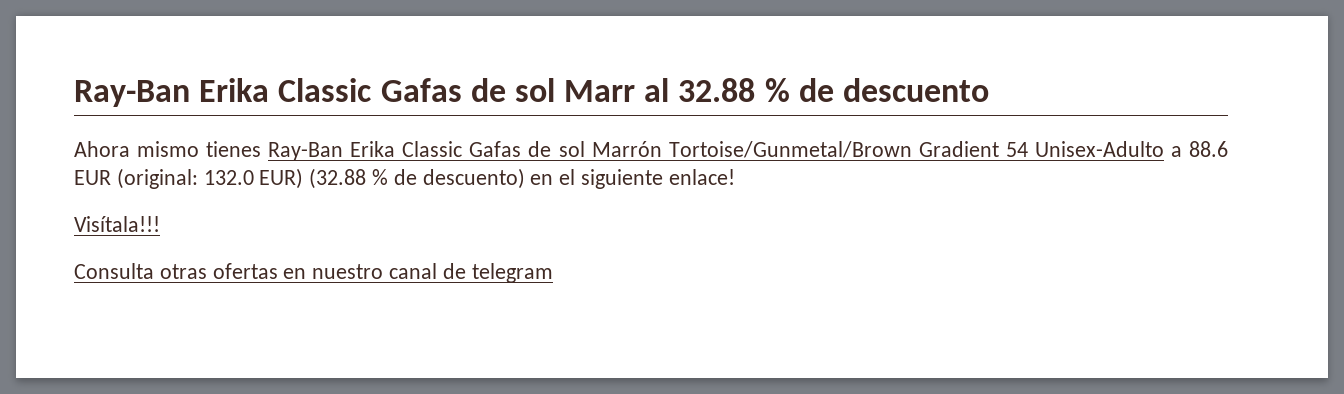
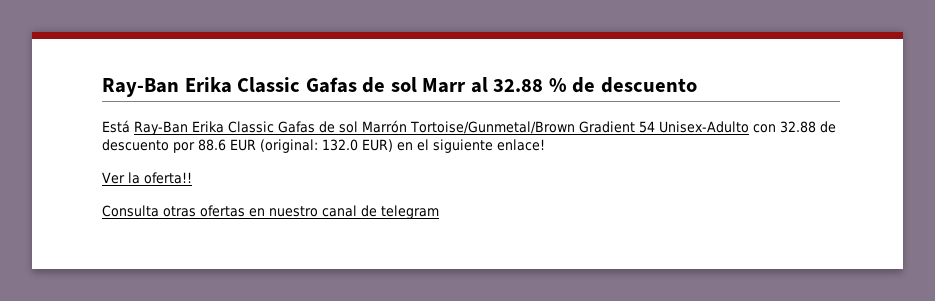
- Ahora mismo tienes Ray-Ban Erika Classic Gafas de sol Marrón Tortoise/Gunmetal/Brown Gradient 54 Unisex-Adulto a 88.6 EUR (original: 132.0 EUR) (32.88 % de descuento) en el siguiente enlace!
+ Está Ray-Ban Erika Classic Gafas de sol Marrón Tortoise/Gunmetal/Brown Gradient 54 Unisex-Adulto con 32.88 de descuento por 88.6 EUR (original: 132.0 EUR) en el siguiente enlace!
- Visítala!!!
+ Ver la oferta!!

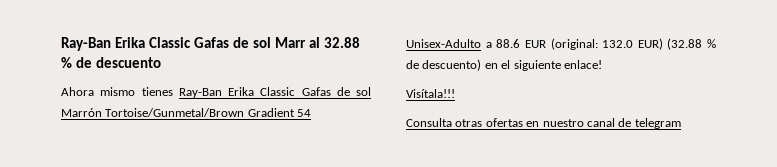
- Está Ray-Ban Erika Classic Gafas de sol Marrón Tortoise/Gunmetal/Brown Gradient 54 Unisex-Adulto con 32.88 de descuento por 88.6 EUR (original: 132.0 EUR) en el siguiente enlace!
+ Ahora mismo tienes Ray-Ban Erika Classic Gafas de sol Marrón Tortoise/Gunmetal/Brown Gradient 54 Unisex-Adulto a 88.6 EUR (original: 132.0 EUR) (32.88 % de descuento) en el siguiente enlace!
- Ver la oferta!!
+ Visítala!!!

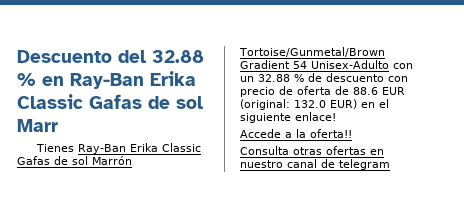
- Ray-Ban Erika Classic Gafas de sol Marr al 32.88 % de descuento
- Ahora mismo tienes Ray-Ban Erika Classic Gafas de sol Marrón Tortoise/Gunmetal/Brown Gradient 54 Unisex-Adulto a 88.6 EUR (original: 132.0 EUR) (32.88 % de descuento) en el siguiente enlace!
+ Descuento del 32.88 % en Ray-Ban Erika Classic Gafas de sol Marr
+ Tienes Ray-Ban Erika Classic Gafas de sol Marrón Tortoise/Gunmetal/Brown Gradient 54 Unisex-Adulto con un 32.88 % de descuento con precio de oferta de 88.6 EUR (original: 132.0 EUR) en el siguiente enlace!
- Visítala!!!
+ Accede a la oferta!!

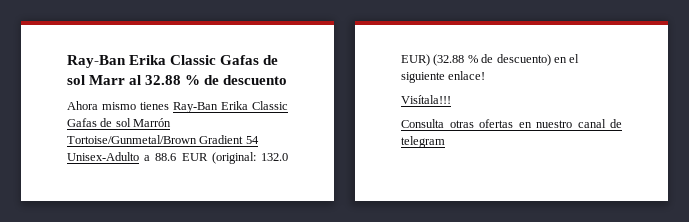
- Descuento del 32.88 % en Ray-Ban Erika Classic Gafas de sol Marr
- Tienes Ray-Ban Erika Classic Gafas de sol Marrón Tortoise/Gunmetal/Brown Gradient 54 Unisex-Adulto con un 32.88 % de descuento con precio de oferta de 88.6 EUR (original: 132.0 EUR) en el siguiente enlace!
+ Ray-Ban Erika Classic Gafas de sol Marr al 32.88 % de descuento
+ Ahora mismo tienes Ray-Ban Erika Classic Gafas de sol Marrón Tortoise/Gunmetal/Brown Gradient 54 Unisex-Adulto a 88.6 EUR (original: 132.0 EUR) (32.88 % de descuento) en el siguiente enlace!
- Accede a la oferta!!
+ Visítala!!!

